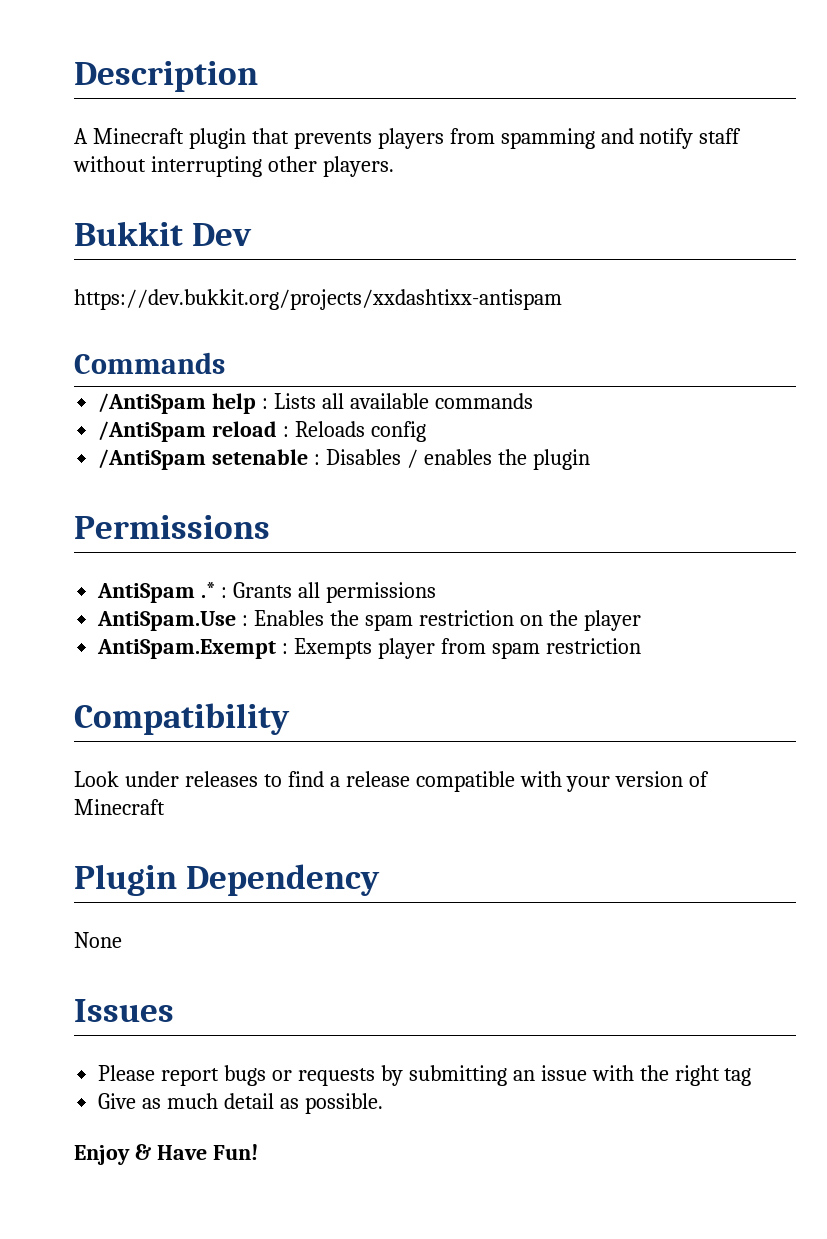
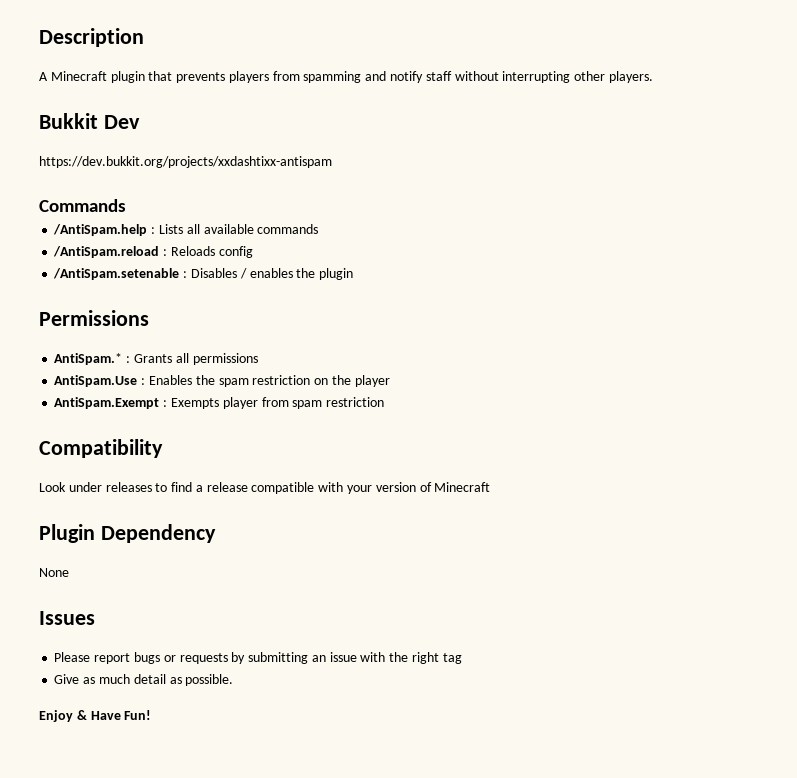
- /AntiSpam help : Lists all available commands
+ /AntiSpam.help : Lists all available commands
- /AntiSpam reload : Reloads config
+ /AntiSpam.reload : Reloads config
- /AntiSpam setenable : Disables / enables the plugin
+ /AntiSpam.setenable : Disables / enables the plugin
- AntiSpam .* : Grants all permissions
+ AntiSpam.* : Grants all permissions

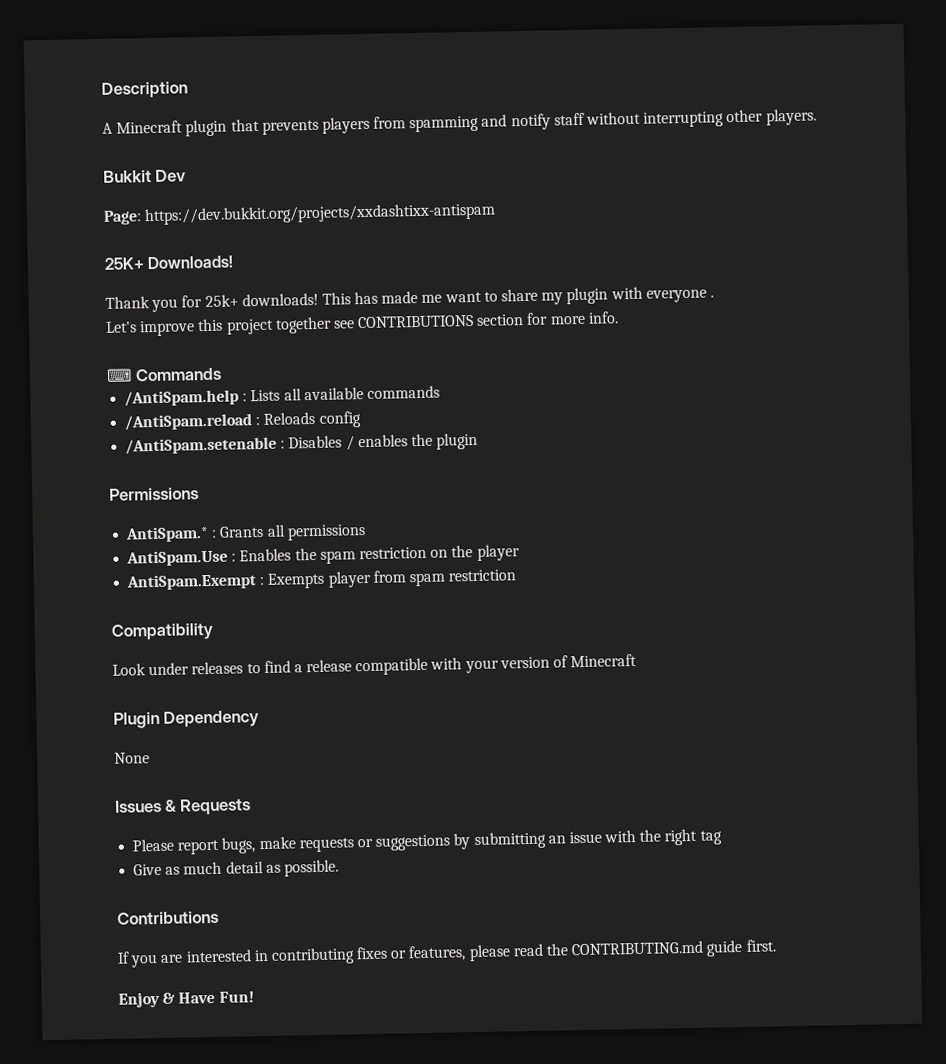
- https://dev.bukkit.org/projects/xxdashtixx-antispam
+ Page: https://dev.bukkit.org/projects/xxdashtixx-antispam
- Commands
+ 25K+ Downloads!
+ Thank you for 25k+ downloads! This has made me want to share my plugin with everyone .
+ Let's improve this project together see CONTRIBUTIONS section for more info.
+ ⌨ Commands
- Issues
+ Issues & Requests
- Please report bugs or requests by submitting an issue with the right tag
+ Please report bugs, make requests or suggestions by submitting an issue with the right tag
+ Contributions
+ If you are interested in contributing fixes or features, please read the CONTRIBUTING.md guide first.

